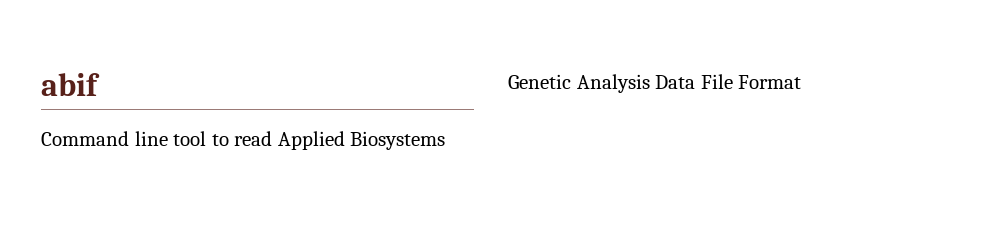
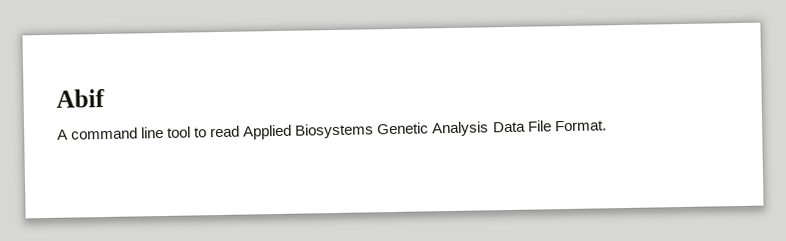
- abif
- Command line tool to read Applied Biosystems Genetic Analysis Data File Format
+ Abif
+ A command line tool to read Applied Biosystems Genetic Analysis Data File Format.

